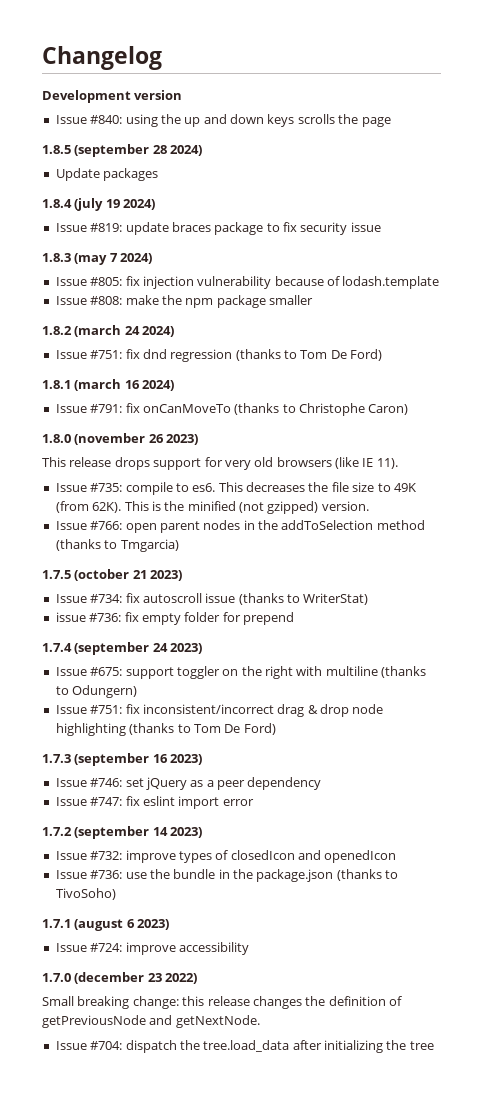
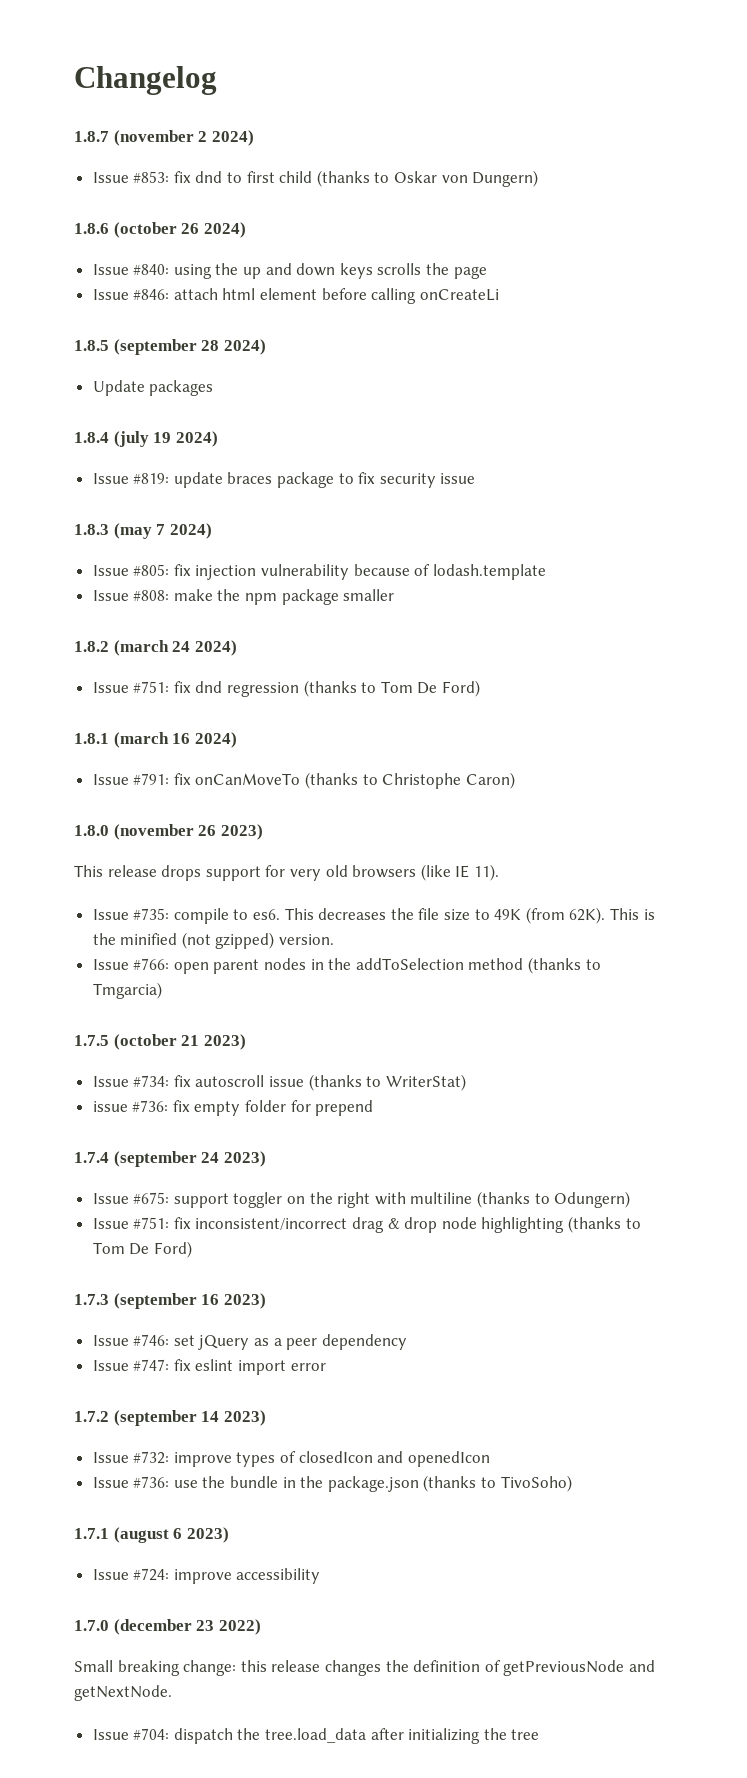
- Development version
+ 1.8.7 (november 2 2024)
+ Issue #853: fix dnd to first child (thanks to Oskar von Dungern)
+ 1.8.6 (october 26 2024)
+ Issue #846: attach html element before calling onCreateLi

